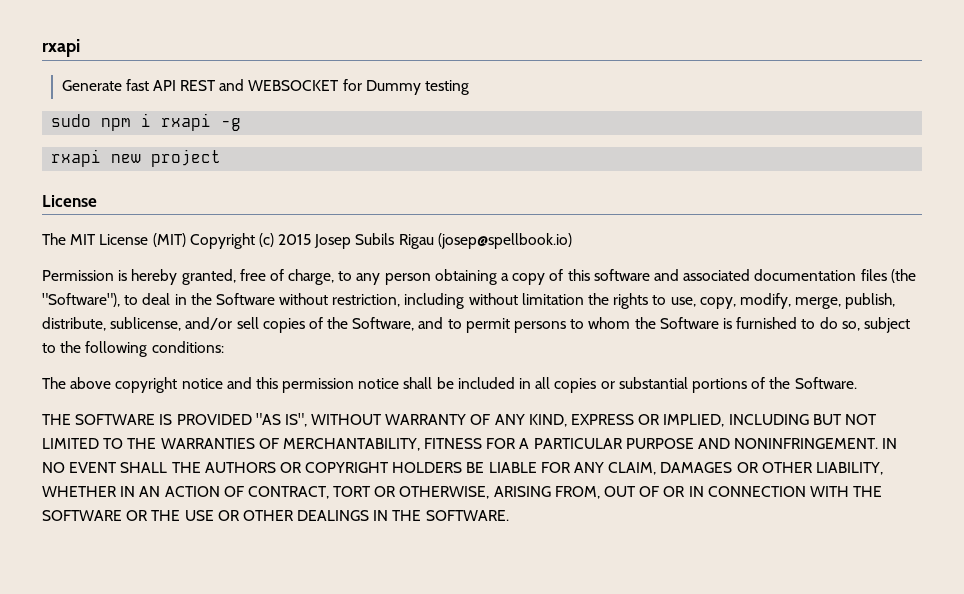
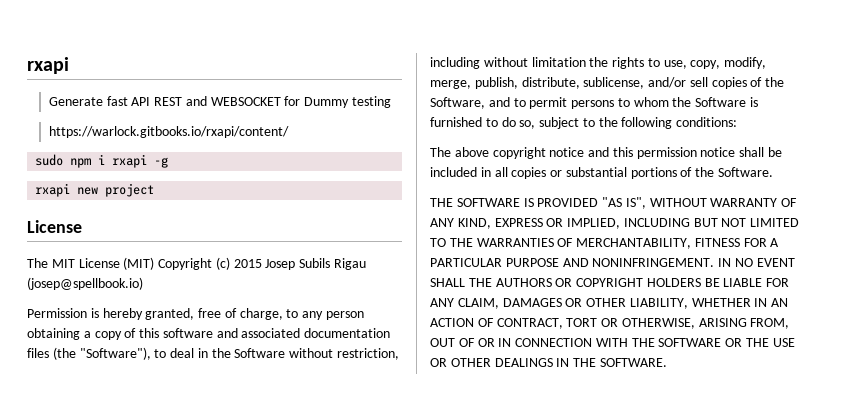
+ https://warlock.gitbooks.io/rxapi/content/

